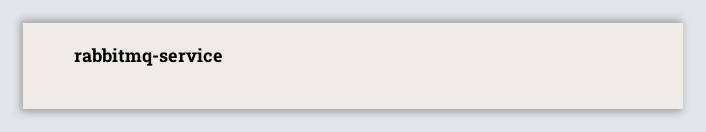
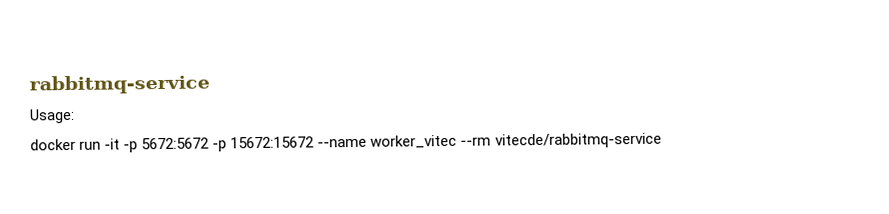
+ Usage:
+ docker run -it -p 5672:5672 -p 15672:15672 --name worker_vitec --rm vitecde/rabbitmq-service

